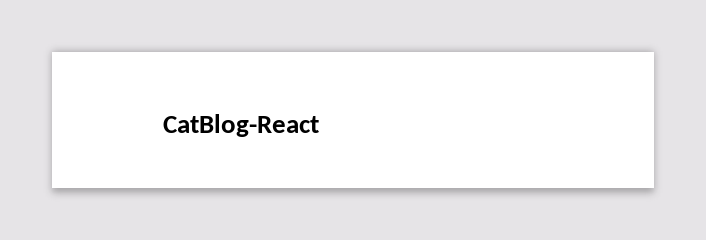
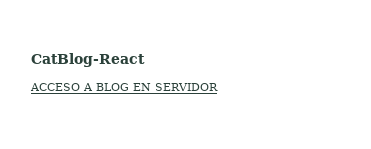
+ ACCESO A BLOG EN SERVIDOR

